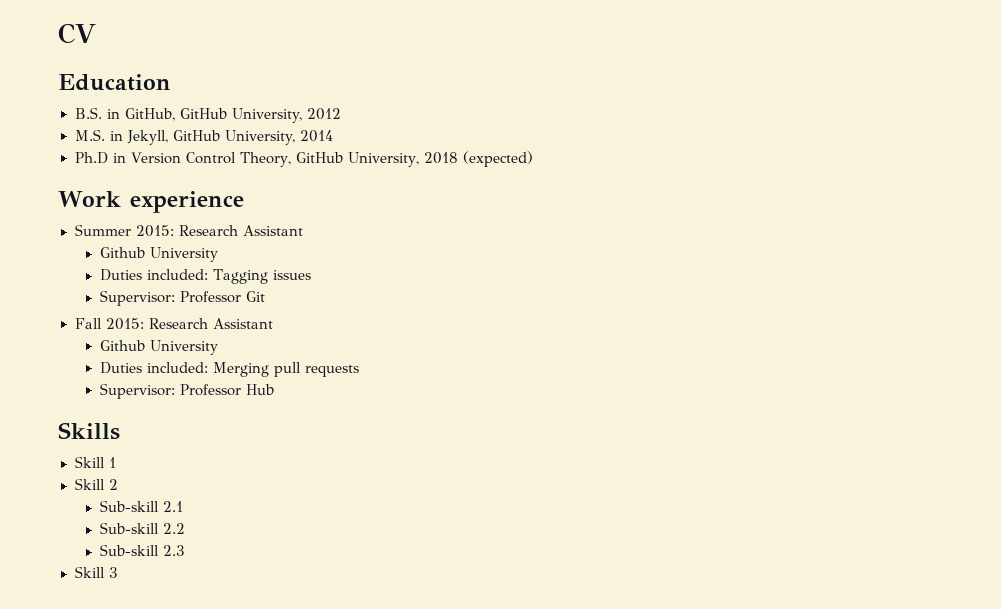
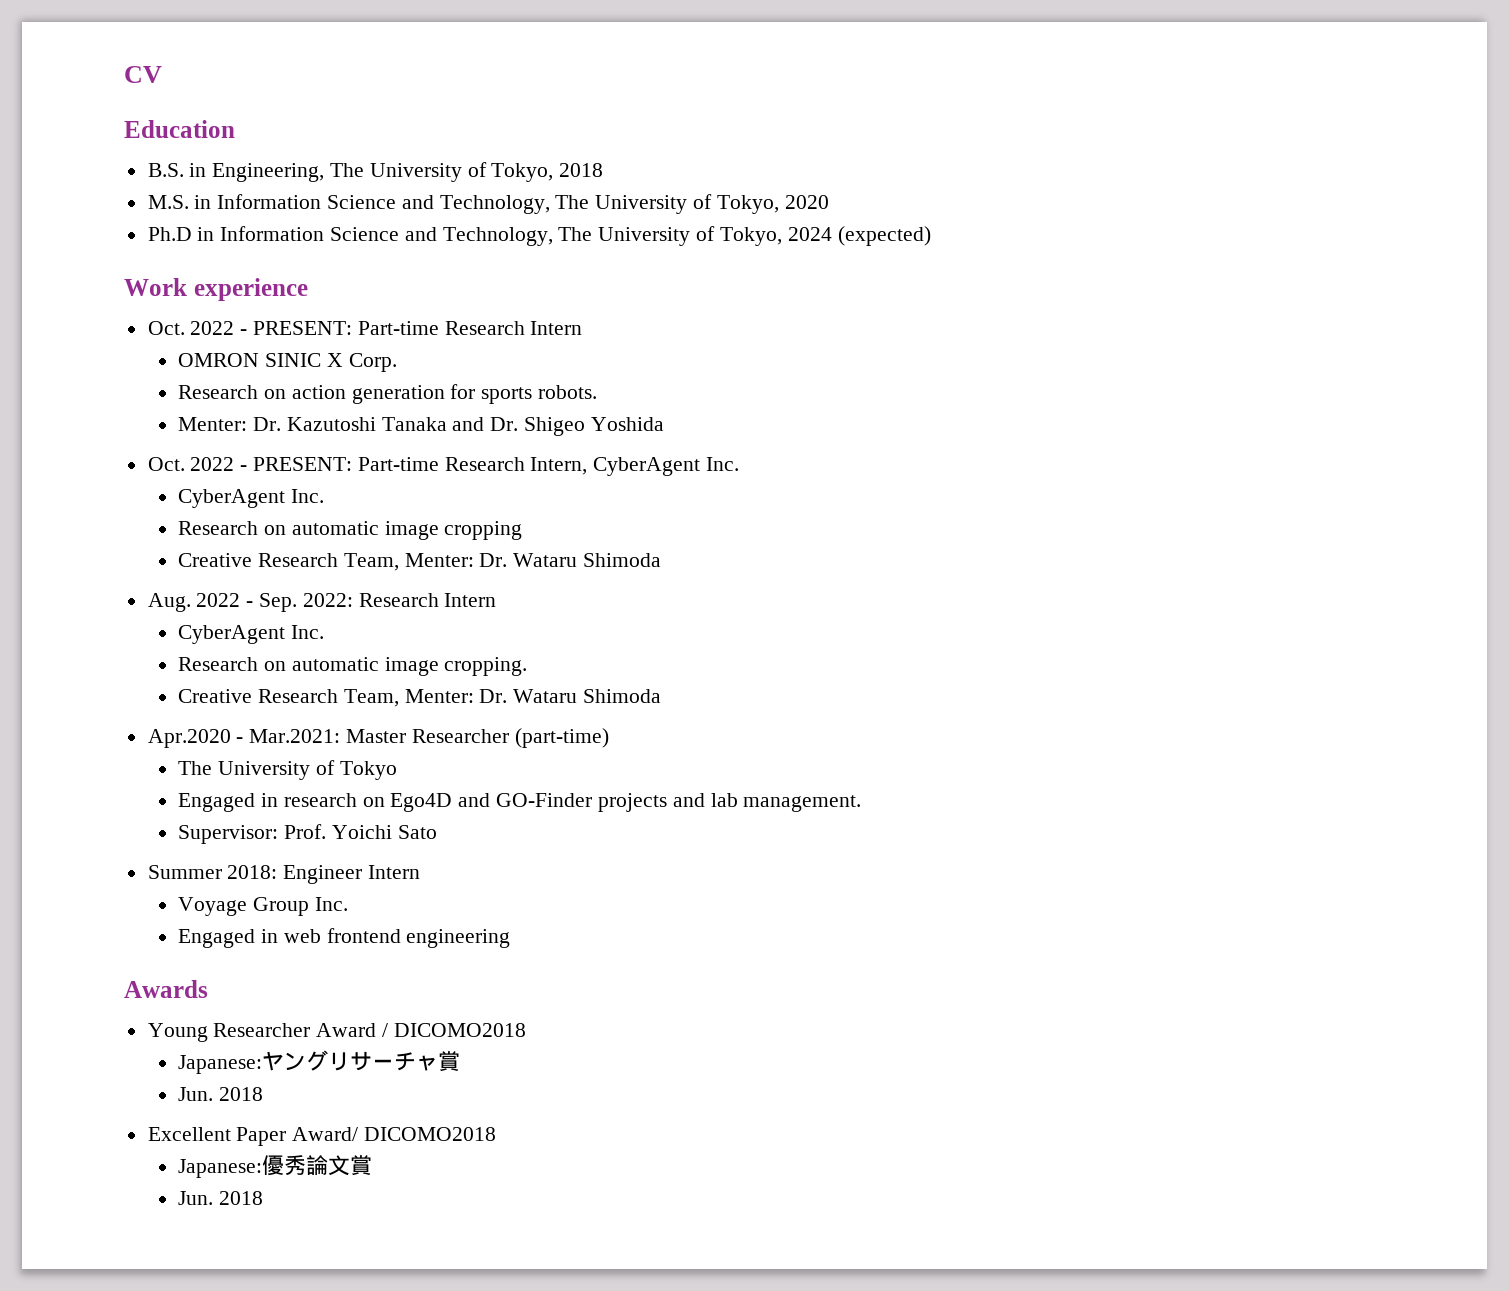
- B.S. in GitHub, GitHub University, 2012
- M.S. in Jekyll, GitHub University, 2014
- Ph.D in Version Control Theory, GitHub University, 2018 (expected)
+ B.S. in Engineering, The University of Tokyo, 2018
+ M.S. in Information Science and Technology, The University of Tokyo, 2020
+ Ph.D in Information Science and Technology, The University of Tokyo, 2024 (expected)
  Work experience
- Summer 2015: Research Assistant
- Github University
- Duties included: Tagging issues
- Supervisor: Professor Git
- Fall 2015: Research Assistant
- Github University
- Duties included: Merging pull requests
- Supervisor: Professor Hub
- Skills
- Skill 1
- Skill 2
- Sub-skill 2.1
- Sub-skill 2.2
- Sub-skill 2.3
- Skill 3
+ Oct. 2022 - PRESENT: Part-time Research Intern
+ OMRON SINIC X Corp.
+ Research on action generation for sports robots.
+ Menter: Dr. Kazutoshi Tanaka and Dr. Shigeo Yoshida
+ Oct. 2022 - PRESENT: Part-time Research Intern, CyberAgent Inc.
+ CyberAgent Inc.
+ Research on automatic image cropping
+ Creative Research Team, Menter: Dr. Wataru Shimoda
+ Aug. 2022 - Sep. 2022: Research Intern
+ CyberAgent Inc.
+ Research on automatic image cropping.
+ Creative Research Team, Menter: Dr. Wataru Shimoda
+ Apr.2020 - Mar.2021: Master Researcher (part-time)
+ The University of Tokyo
+ Engaged in research on Ego4D and GO-Finder projects and lab management.
+ Supervisor: Prof. Yoichi Sato
+ Summer 2018: Engineer Intern
+ Voyage Group Inc.
+ Engaged in web frontend engineering
+ Awards
+ Young Researcher Award / DICOMO2018
+ Japanese:ヤングリサーチャ賞
+ Jun. 2018
+ Excellent Paper Award/ DICOMO2018
+ Japanese:優秀論文賞
+ Jun. 2018

